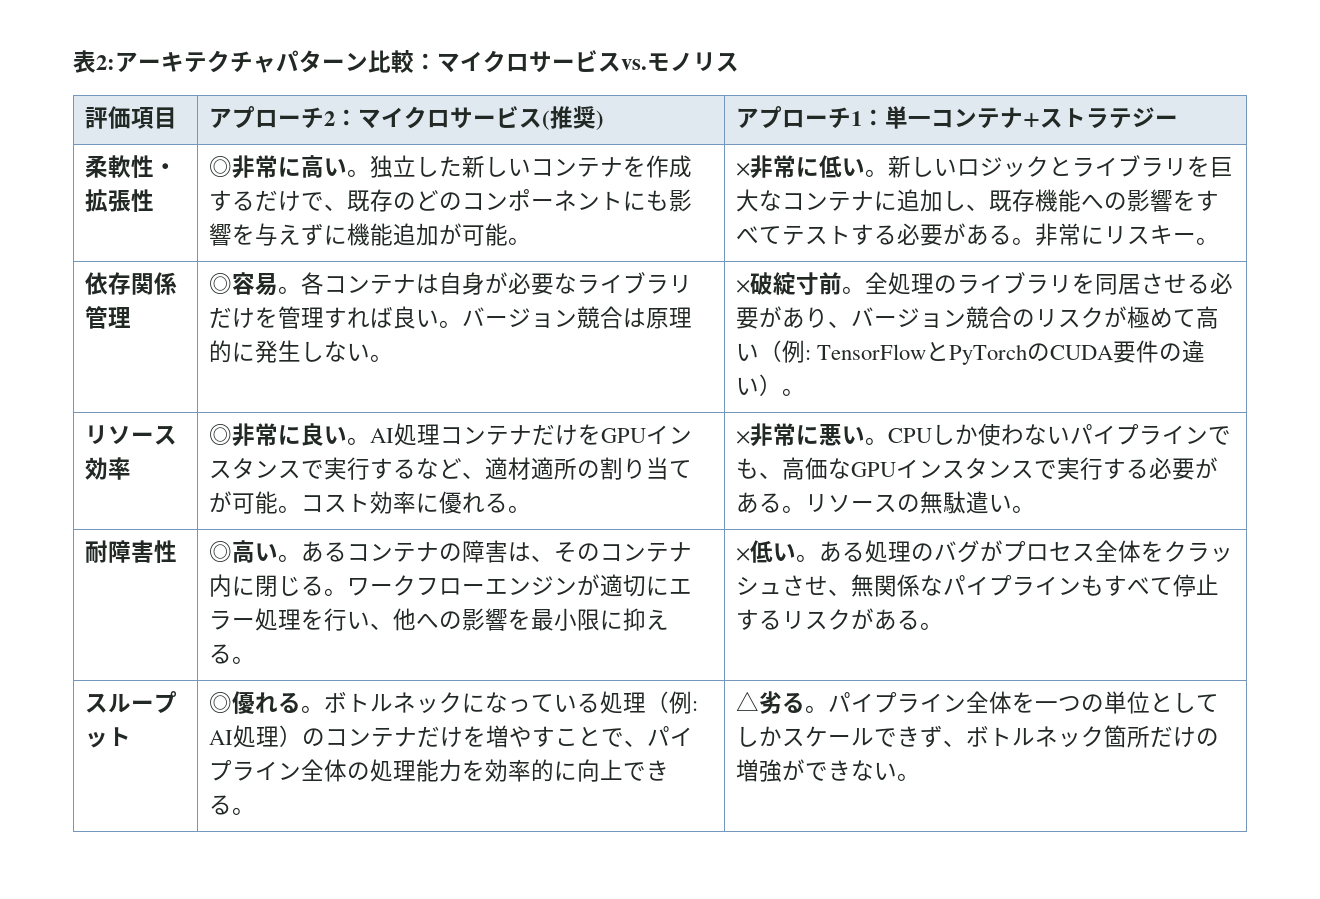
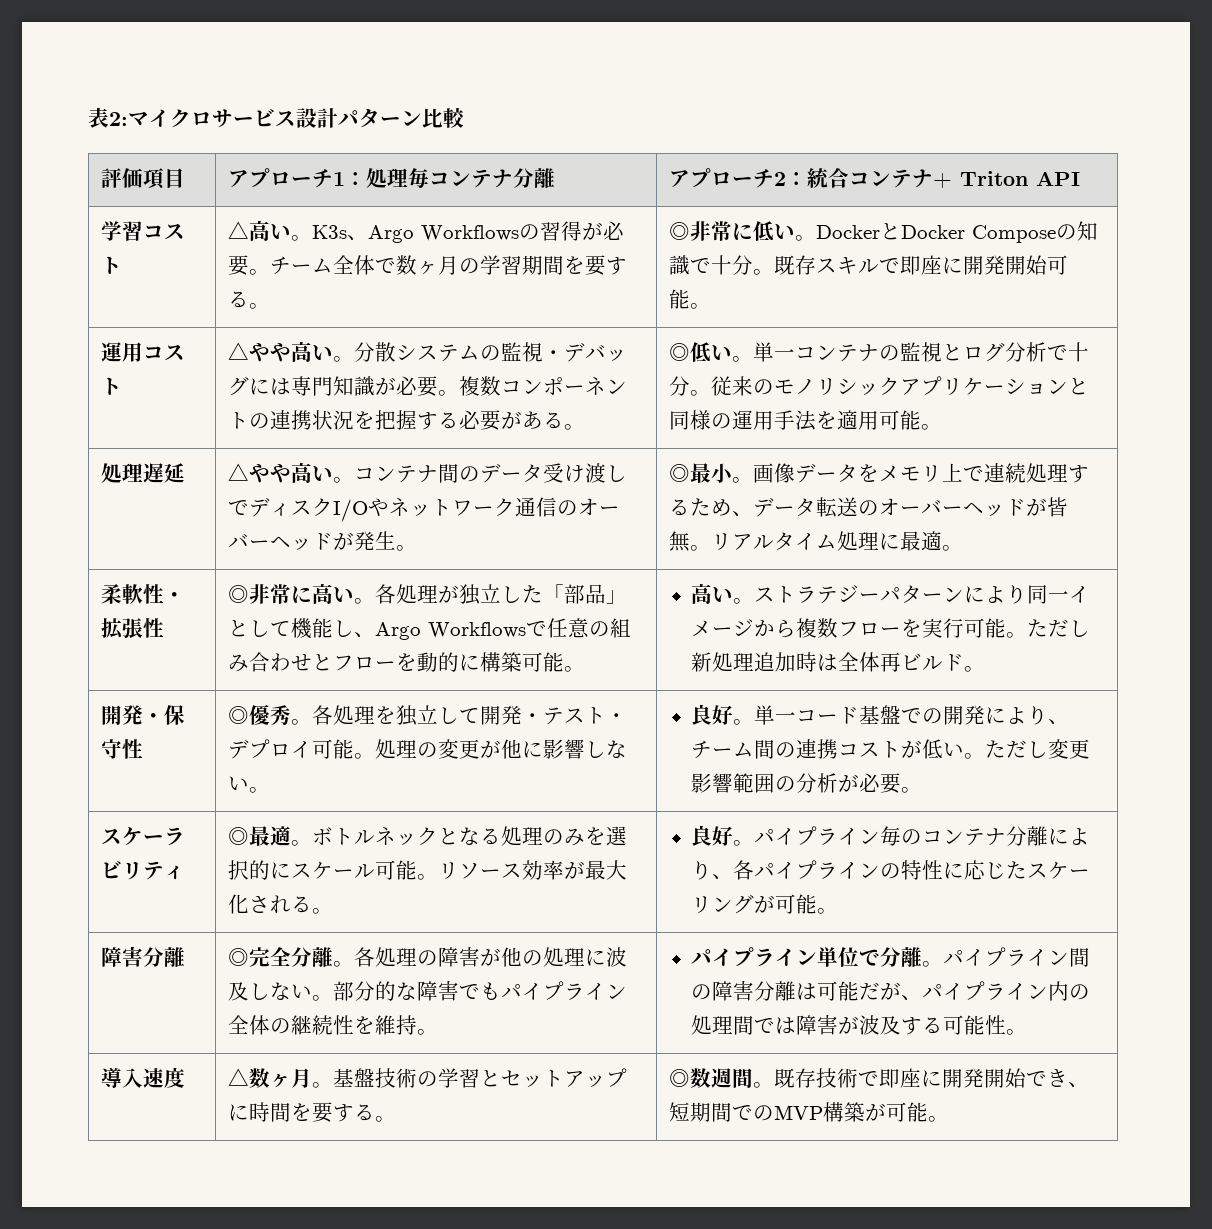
- 表2:アーキテクチャパターン比較：マイクロサービスvs.モノリス
+ 表2:マイクロサービス設計パターン比較
- 評価項目 | アプローチ2：マイクロサービス(推奨) | アプローチ1：単一コンテナ+ストラテジー
+ 評価項目 | アプローチ1：処理毎コンテナ分離 | アプローチ2：統合コンテナ+ Triton API
+ 学習コスト | △高い。K3s、Argo Workflowsの習得が必要。チーム全体で数ヶ月の学習期間を要する。 | ◎非常に低い。DockerとDocker Composeの知識で十分。既存スキルで即座に開発開始可能。
+ 運用コスト | △やや高い。分散システムの監視・デバッグには専門知識が必要。複数コンポーネントの連携状況を把握する必要がある。 | ◎低い。単一コンテナの監視とログ分析で十分。従来のモノリシックアプリケーションと同様の運用手法を適用可能。
+ 処理遅延 | △やや高い。コンテナ間のデータ受け渡しでディスクI/Oやネットワーク通信のオーバーヘッドが発生。 | ◎最小。画像データをメモリ上で連続処理するため、データ転送のオーバーヘッドが皆無。リアルタイム処理に最適。
- 独立した新しいコンテナを作成するだけで、既存のどのコンポーネントにも影響を与えずに機能追加が可能。 | ×非常に低い。新しいロジックとライブラリを巨大なコンテナに追加し、既存機能への影響をすべてテストする必要がある。非常にリスキー。
- 依存関係管理 | ◎容易。各コンテナは自身が必要なライブラリだけを管理すれば良い。バージョン競合は原理的に発生しない。 | ×破綻寸前。全処理のライブラリを同居させる必要があり、バージョン競合のリスクが極めて高い（例: TensorFlowとPyTorchのCUDA要件の違い）。
- リソース効率 | ◎非常に良い。AI処理コンテナだけをGPUインスタンスで実行するなど、適材適所の割り当てが可能。コスト効率に優れる。 | ×非常に悪い。CPUしか使わないパイプラインでも、高価なGPUインスタンスで実行する必要がある。リソースの無駄遣い。
- 耐障害性 | ◎高い。あるコンテナの障害は、そのコンテナ内に閉じる。ワークフローエンジンが適切にエラー処理を行い、他への影響を最小限に抑える。 | ×低い。ある処理のバグがプロセス全体をクラッシュさせ、無関係なパイプラインもすべて停止するリスクがある。
- スループット | ◎優れる。
+ 各処理が独立した「部品」として機能し、Argo Workflowsで任意の組み合わせとフローを動的に構築可能。 | 高い。ストラテジーパターンにより同一イメージから複数フローを実行可能。ただし新処理追加時は全体再ビルド。
+ 開発・保守性 | ◎優秀。各処理を独立して開発・テスト・デプロイ可能。処理の変更が他に影響しない。 | 良好。単一コード基盤での開発により、チーム間の連携コストが低い。ただし変更影響範囲の分析が必要。
+ スケーラビリティ | ◎最適。
- ボトルネックになっている処理（例: AI処理）のコンテナだけを増やすことで、パイプライン全体の処理能力を効率的に向上できる。 | △劣る。パイプライン全体を一つの単位としてしかスケールできず、ボトルネック箇所だけの増強ができない。
+ ボトルネックとなる処理のみを選択的にスケール可能。リソース効率が最大化される。 | 良好。パイプライン毎のコンテナ分離により、各パイプラインの特性に応じたスケーリングが可能。
+ 障害分離 | ◎完全分離。各処理の障害が他の処理に波及しない。部分的な障害でもパイプライン全体の継続性を維持。 | パイプライン単位で分離。パイプライン間の障害分離は可能だが、パイプライン内の処理間では障害が波及する可能性。
+ 導入速度 | △数ヶ月。基盤技術の学習とセットアップに時間を要する。 | ◎数週間。既存技術で即座に開発開始でき、短期間でのMVP構築が可能。

